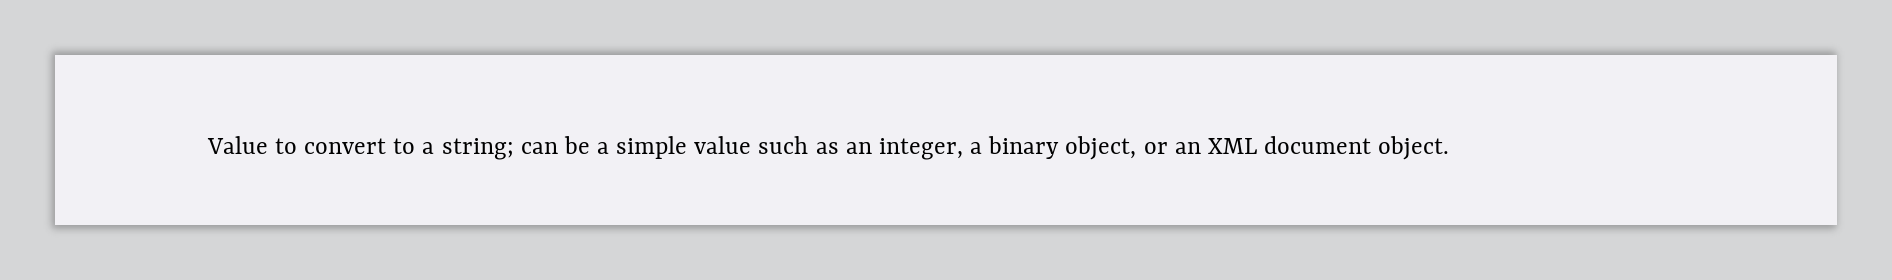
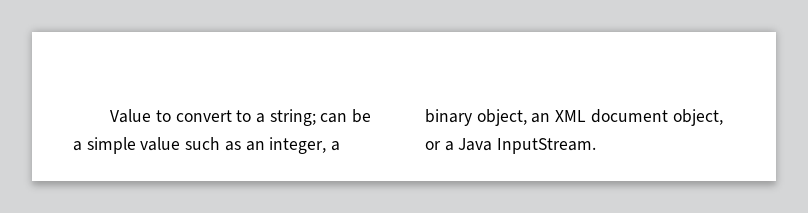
- Value to convert to a string; can be a simple value such as an integer, a binary object, or an XML document object.
+ Value to convert to a string; can be a simple value such as an integer, a binary object, an XML document object, or a Java InputStream.

